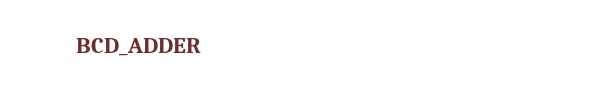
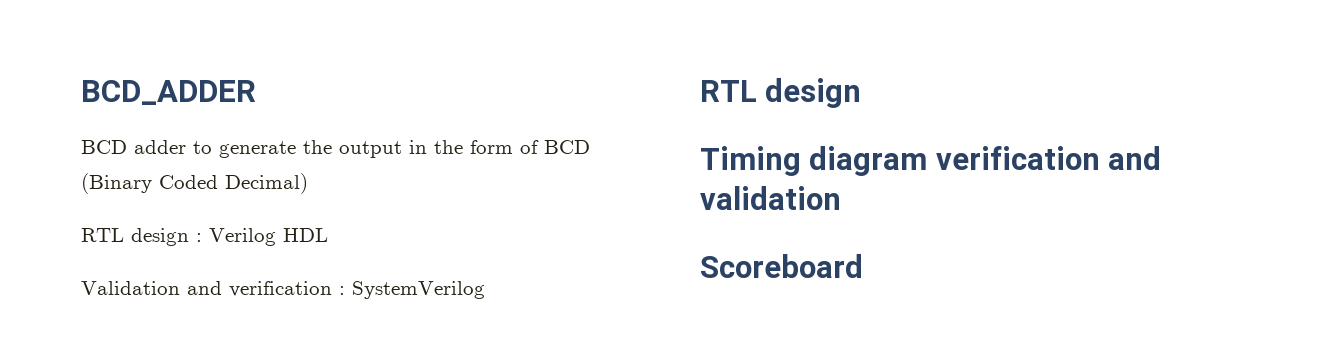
+ BCD adder to generate the output in the form of BCD (Binary Coded Decimal)
+ RTL design : Verilog HDL
+ Validation and verification : SystemVerilog
+ RTL design
+ Timing diagram verification and validation
+ Scoreboard

